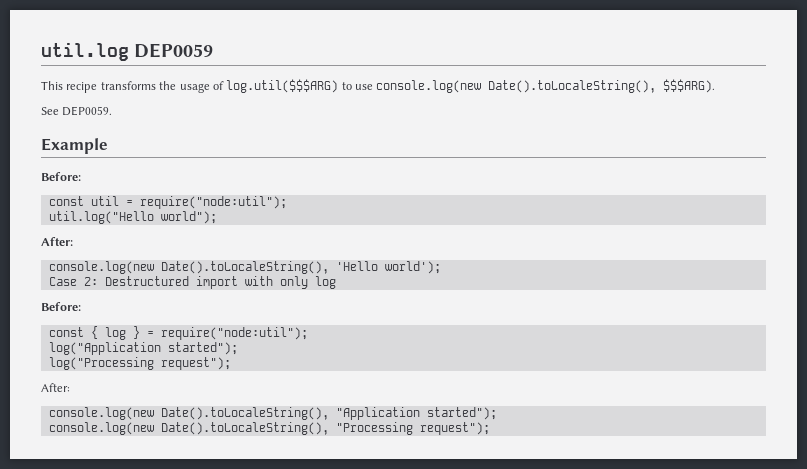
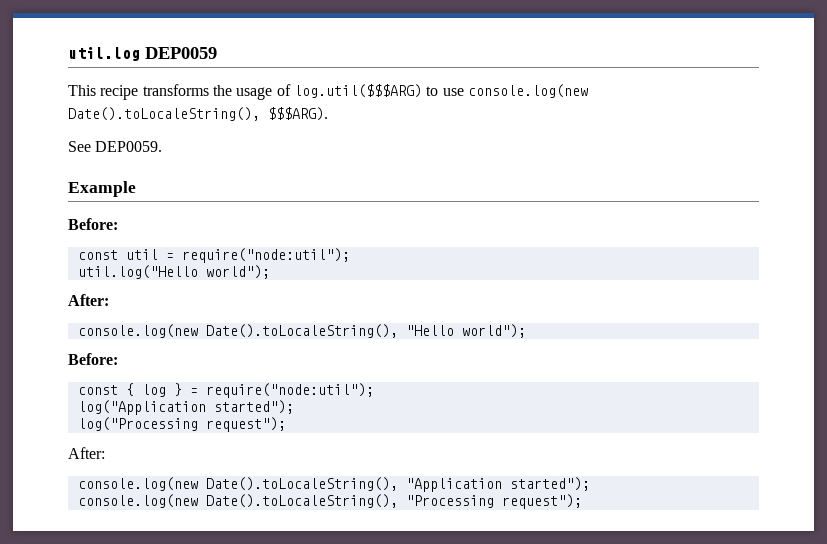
- console.log(new Date().toLocaleString(), 'Hello world');
- Case 2: Destructured import with only log
+ console.log(new Date().toLocaleString(), "Hello world");

